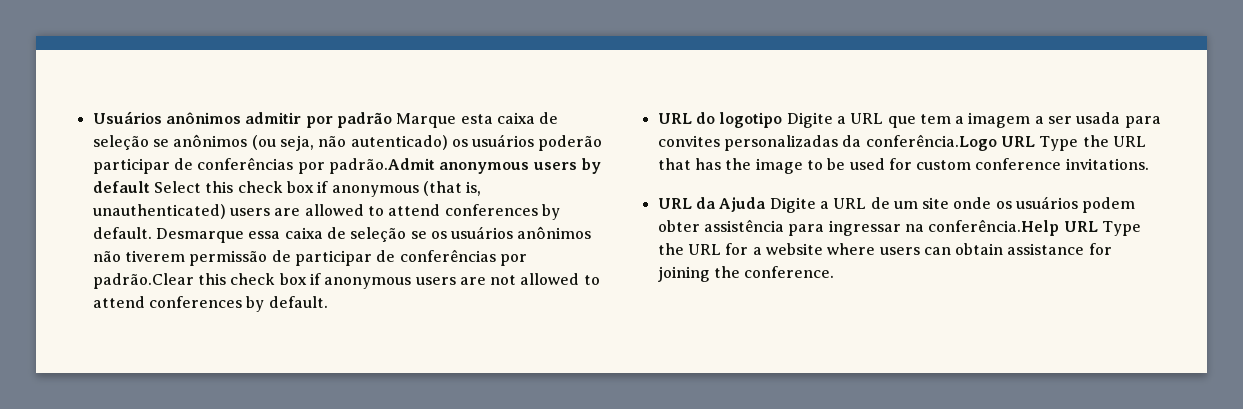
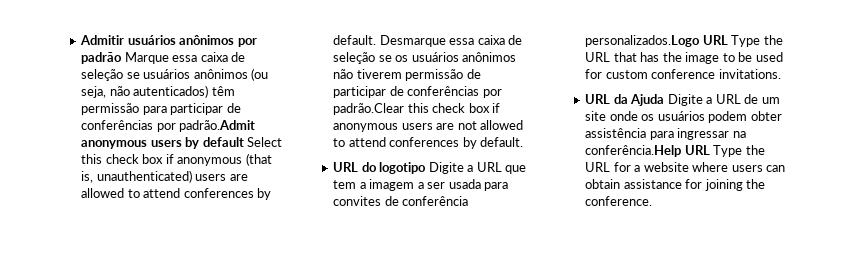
- Usuários anônimos admitir por padrão Marque esta caixa de seleção se anônimos (ou seja, não autenticado) os usuários poderão participar de conferências por padrão.Admit anonymous users by default Select this check box if anonymous (that is, unauthenticated) users are allowed to attend conferences by default.
+ Admitir usuários anônimos por padrão Marque essa caixa de seleção se usuários anônimos (ou seja, não autenticados) têm permissão para participar de conferências por padrão.Admit anonymous users by default Select this check box if anonymous (that is, unauthenticated) users are allowed to attend conferences by default.
- URL do logotipo Digite a URL que tem a imagem a ser usada para convites personalizadas da conferência.Logo URL Type the URL that has the image to be used for custom conference invitations.
+ URL do logotipo Digite a URL que tem a imagem a ser usada para convites de conferência personalizados.Logo URL Type the URL that has the image to be used for custom conference invitations.

